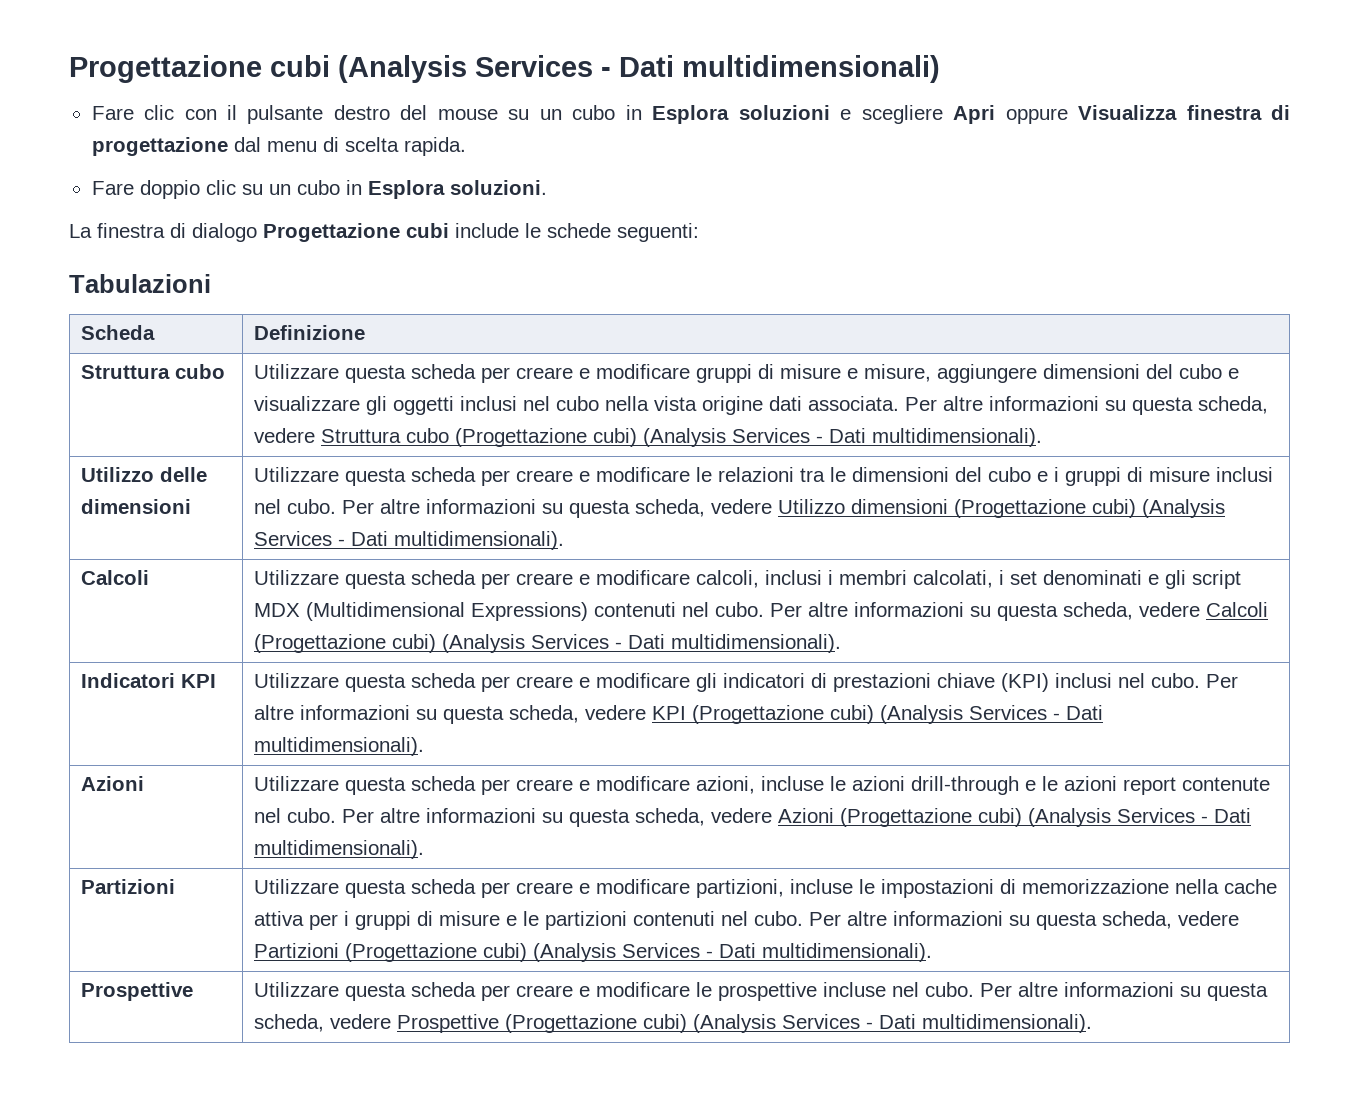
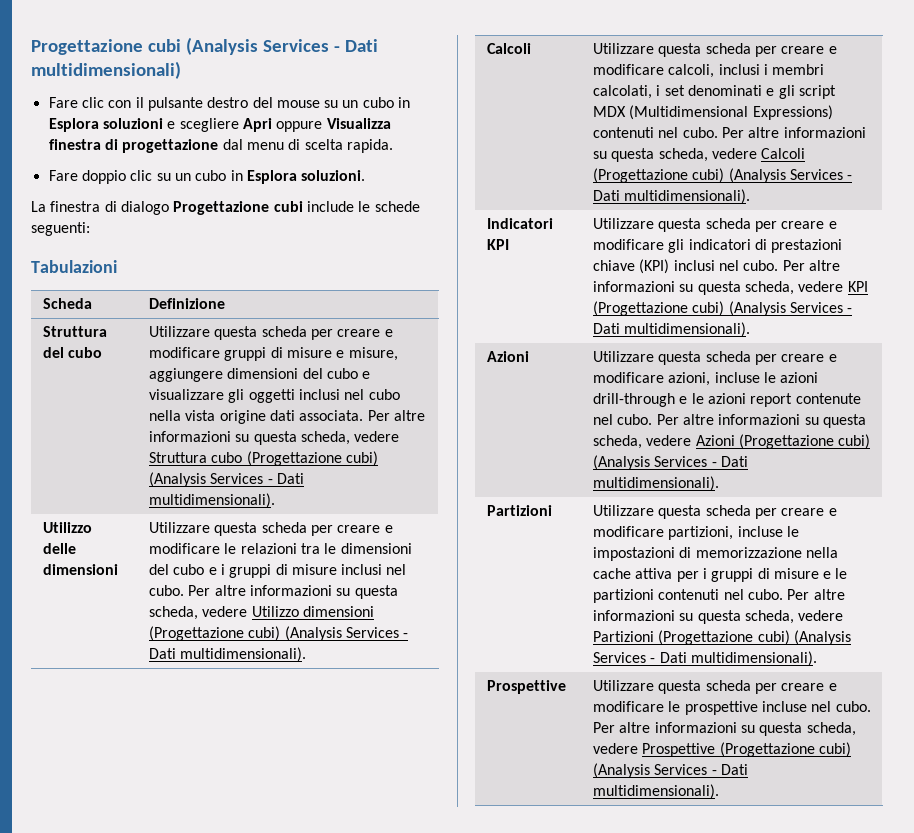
  Scheda | Definizione
- Struttura cubo
+ Struttura del cubo

